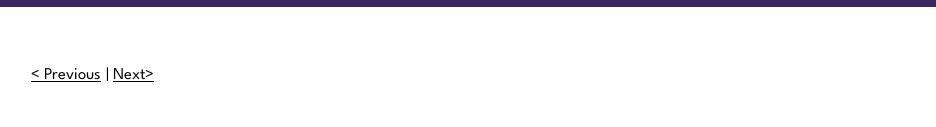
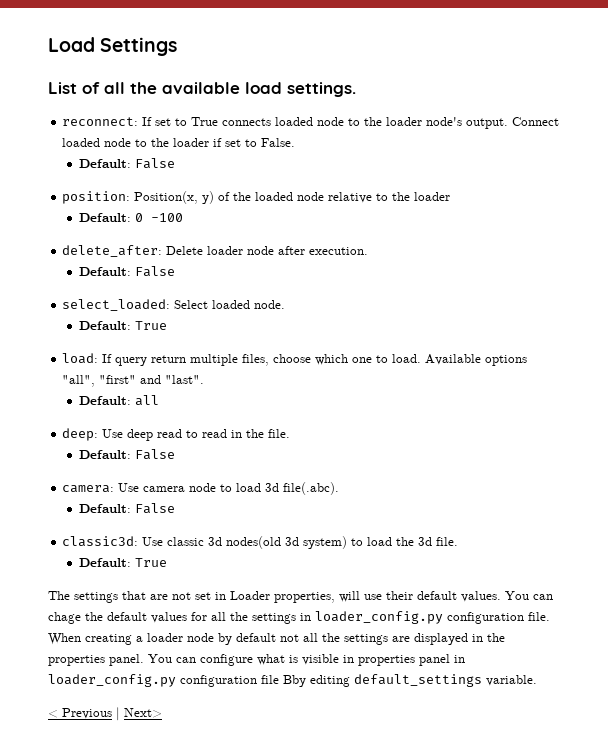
+ Load Settings
+ List of all the available load settings.
+ reconnect: If set to True connects loaded node to the loader node's output. Connect loaded node to the loader if set to False.
+ Default: False
+ position: Position(x, y) of the loaded node relative to the loader
+ Default: 0 -100
+ delete_after: Delete loader node after execution.
+ Default: False
+ select_loaded: Select loaded node.
+ Default: True
+ load: If query return multiple files, choose which one to load. Available options "all", "first" and "last".
+ Default: all
+ deep: Use deep read to read in the file.
+ Default: False
+ camera: Use camera node to load 3d file(.abc).
+ Default: False
+ classic3d: Use classic 3d nodes(old 3d system) to load the 3d file.
+ Default: True
+ The settings that are not set in Loader properties, will use their default values. You can chage the default values for all the settings in loader_config.py configuration file. When creating a loader node by default not all the settings are displayed in the properties panel. You can configure what is visible in properties panel in loader_config.py configuration file Bby editing default_settings variable.

